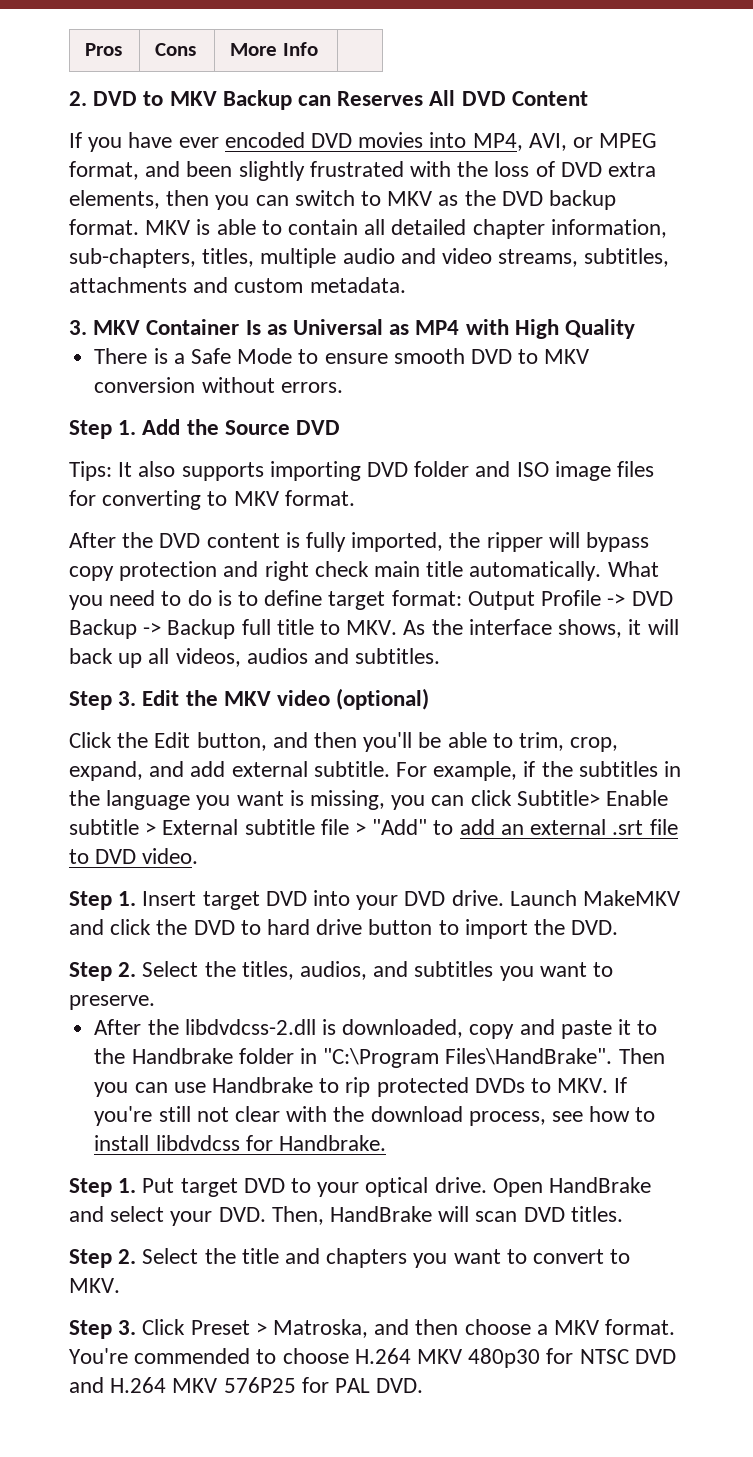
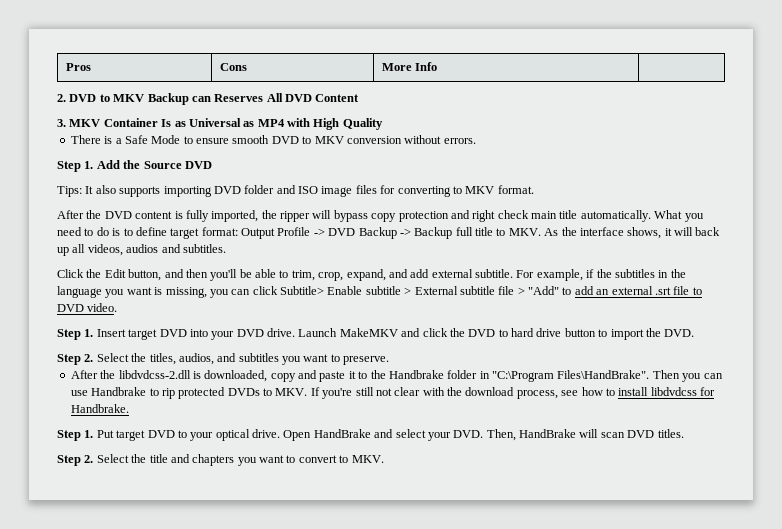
- If you have ever encoded DVD movies into MP4, AVI, or MPEG format, and been slightly frustrated with the loss of DVD extra elements, then you can switch to MKV as the DVD backup format. MKV is able to contain all detailed chapter information, sub-chapters, titles, multiple audio and video streams, subtitles, attachments and custom metadata.
- Step 3. Edit the MKV video (optional)
- Step 3. Click Preset > Matroska, and then choose a MKV format. You're commended to choose H.264 MKV 480p30 for NTSC DVD and H.264 MKV 576P25 for PAL DVD.

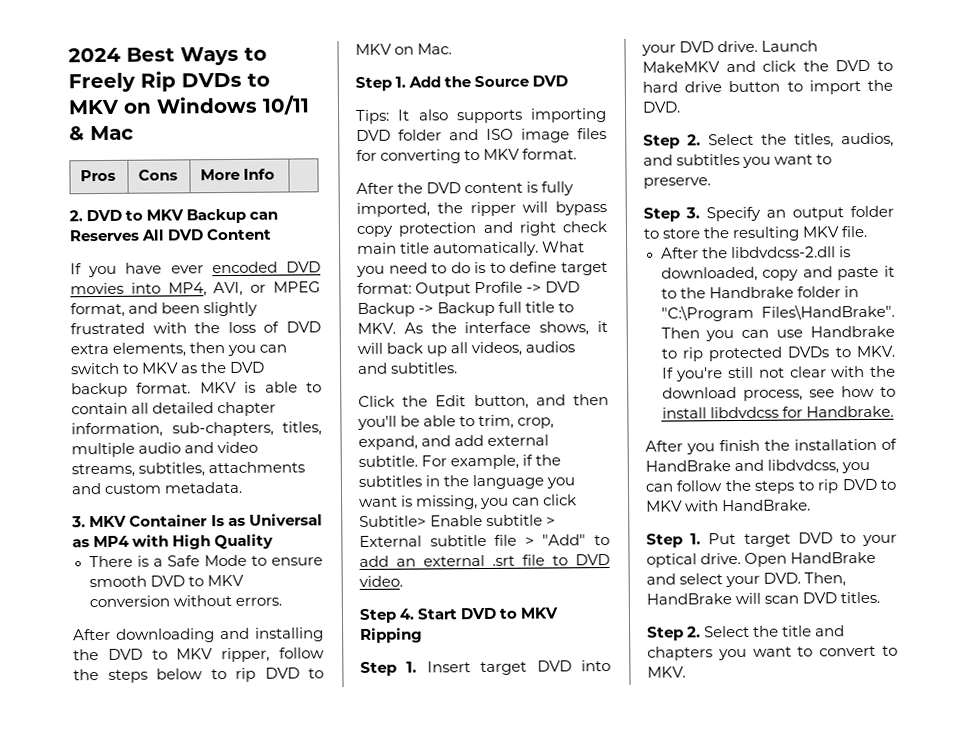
+ 2024 Best Ways to Freely Rip DVDs to MKV on Windows 10/11 & Mac
+ If you have ever encoded DVD movies into MP4, AVI, or MPEG format, and been slightly frustrated with the loss of DVD extra elements, then you can switch to MKV as the DVD backup format. MKV is able to contain all detailed chapter information, sub-chapters, titles, multiple audio and video streams, subtitles, attachments and custom metadata.
+ After downloading and installing the DVD to MKV ripper, follow the steps below to rip DVD to MKV on Mac.
+ Step 4. Start DVD to MKV Ripping
+ Step 3. Specify an output folder to store the resulting MKV file.
+ After you finish the installation of HandBrake and libdvdcss, you can follow the steps to rip DVD to MKV with HandBrake.

